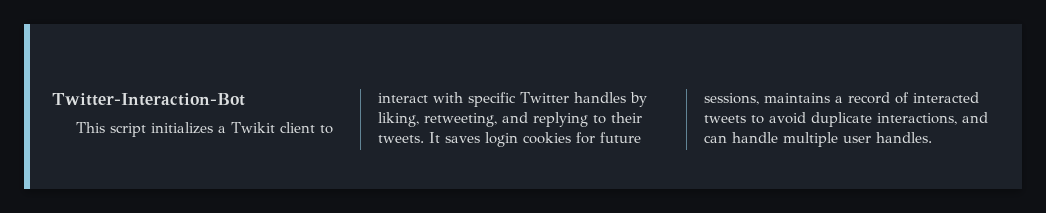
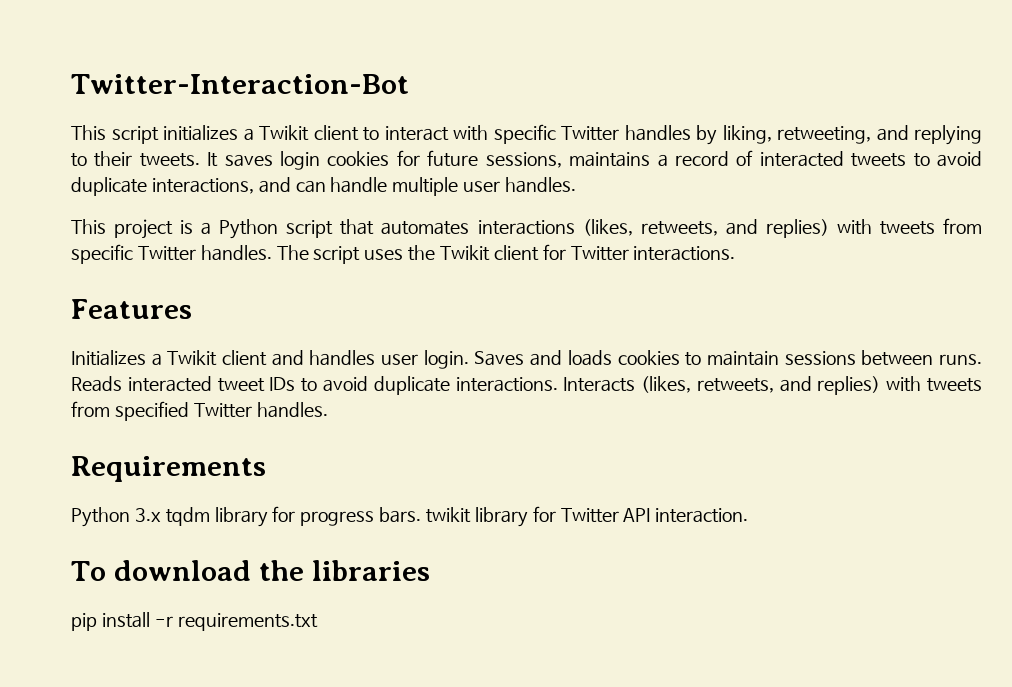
+ This project is a Python script that automates interactions (likes, retweets, and replies) with tweets from specific Twitter handles. The script uses the Twikit client for Twitter interactions.
+ Features
+ Initializes a Twikit client and handles user login. Saves and loads cookies to maintain sessions between runs. Reads interacted tweet IDs to avoid duplicate interactions. Interacts (likes, retweets, and replies) with tweets from specified Twitter handles.
+ Requirements
+ Python 3.x tqdm library for progress bars. twikit library for Twitter API interaction.
+ To download the libraries
+ pip install -r requirements.txt

